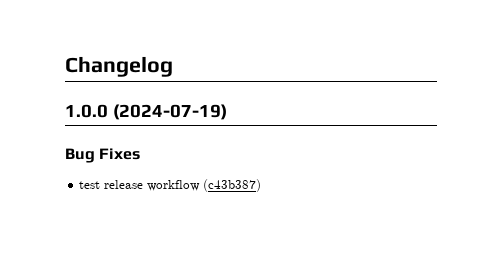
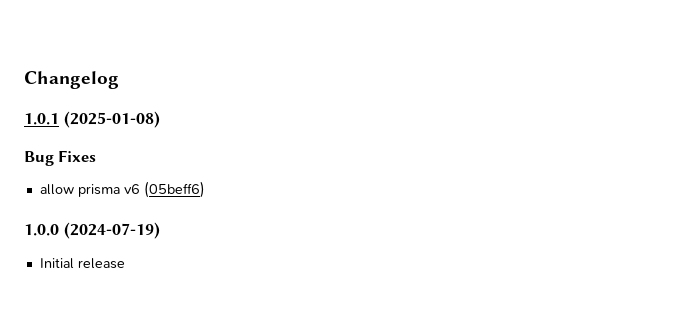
+ 1.0.1 (2025-01-08)
+ Bug Fixes
+ allow prisma v6 (05beff6)
  1.0.0 (2024-07-19)
- Bug Fixes
- test release workflow (c43b387)
+ Initial release

